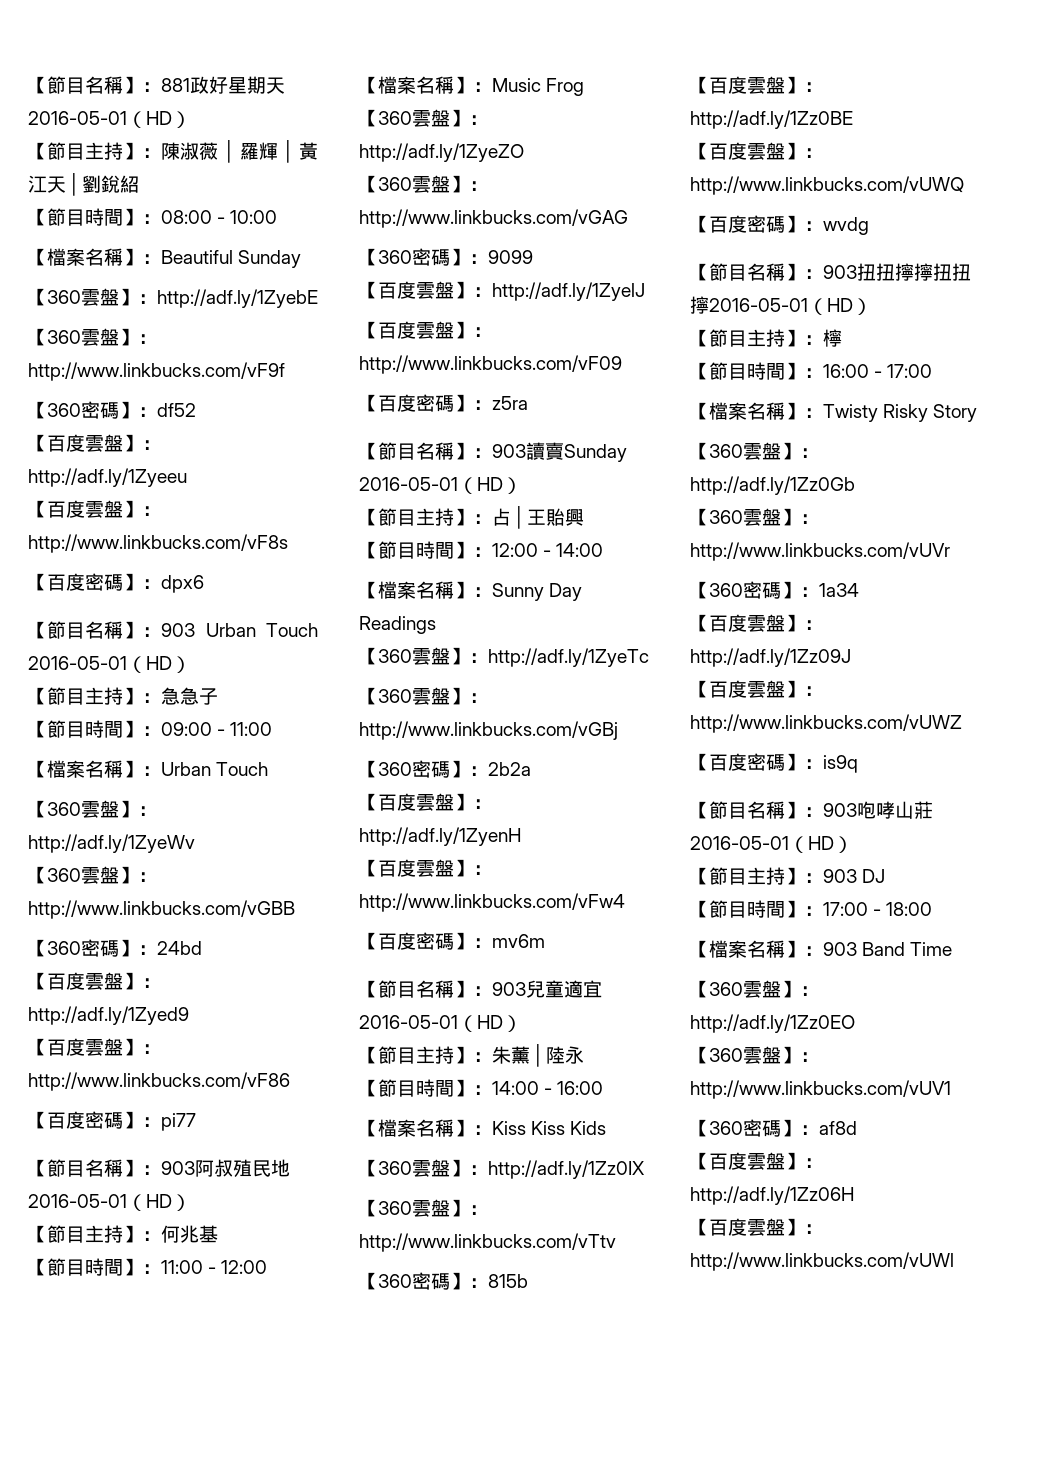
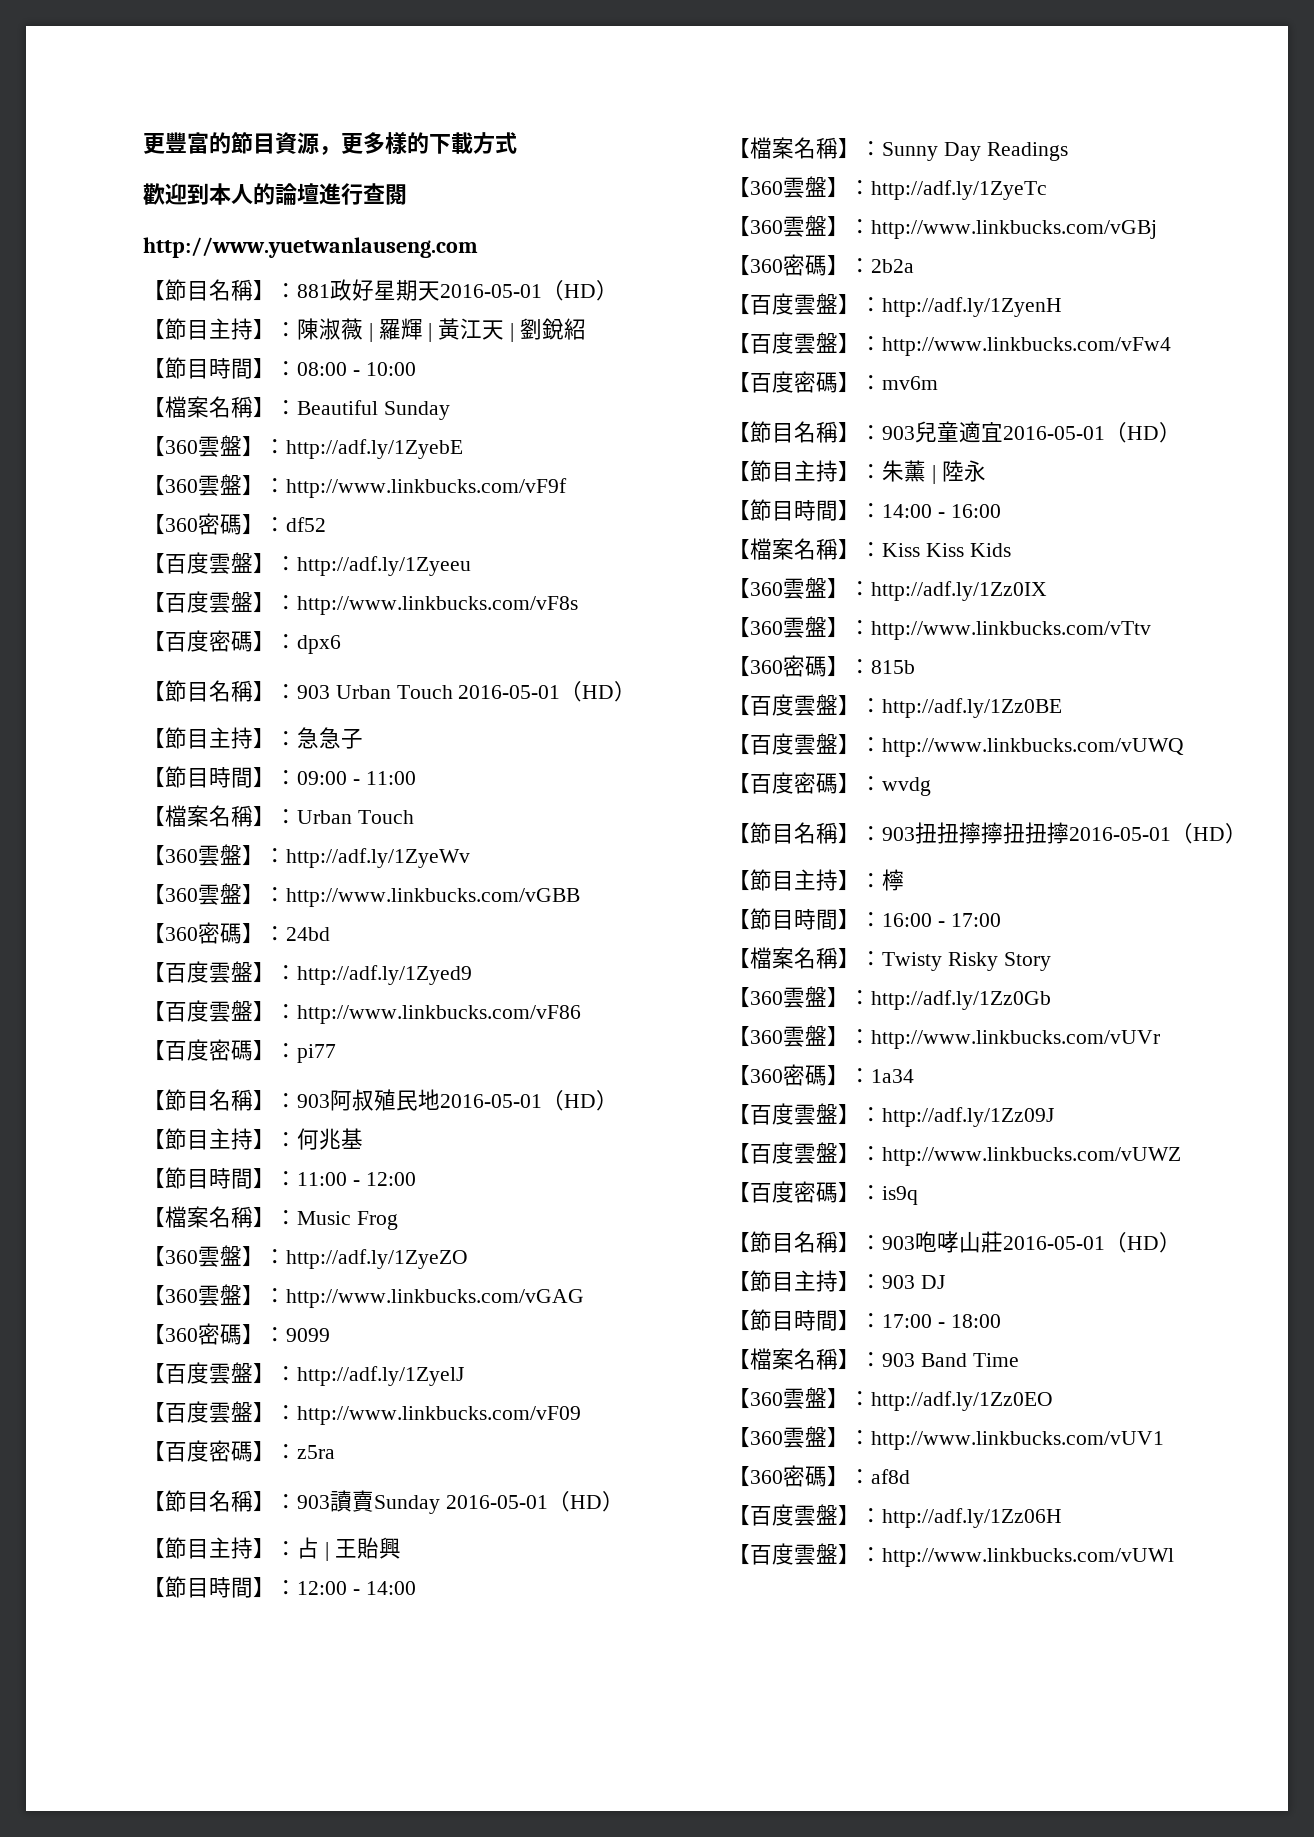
+ 更豐富的節目資源，更多樣的下載方式
+ 歡迎到本人的論壇進行查閱
+ http://www.yuetwanlauseng.com

